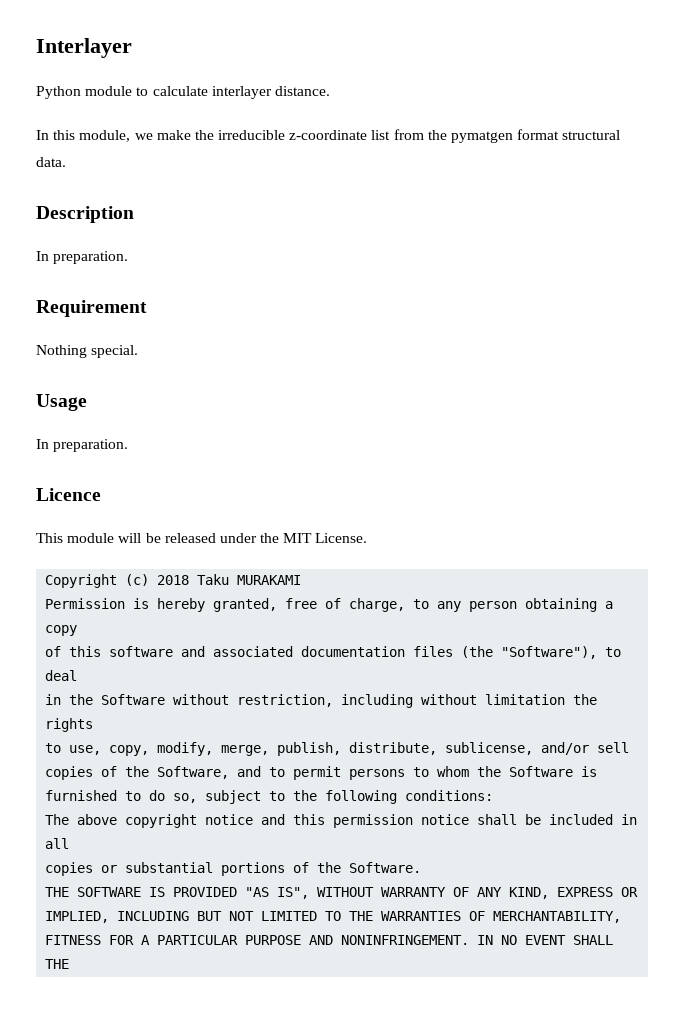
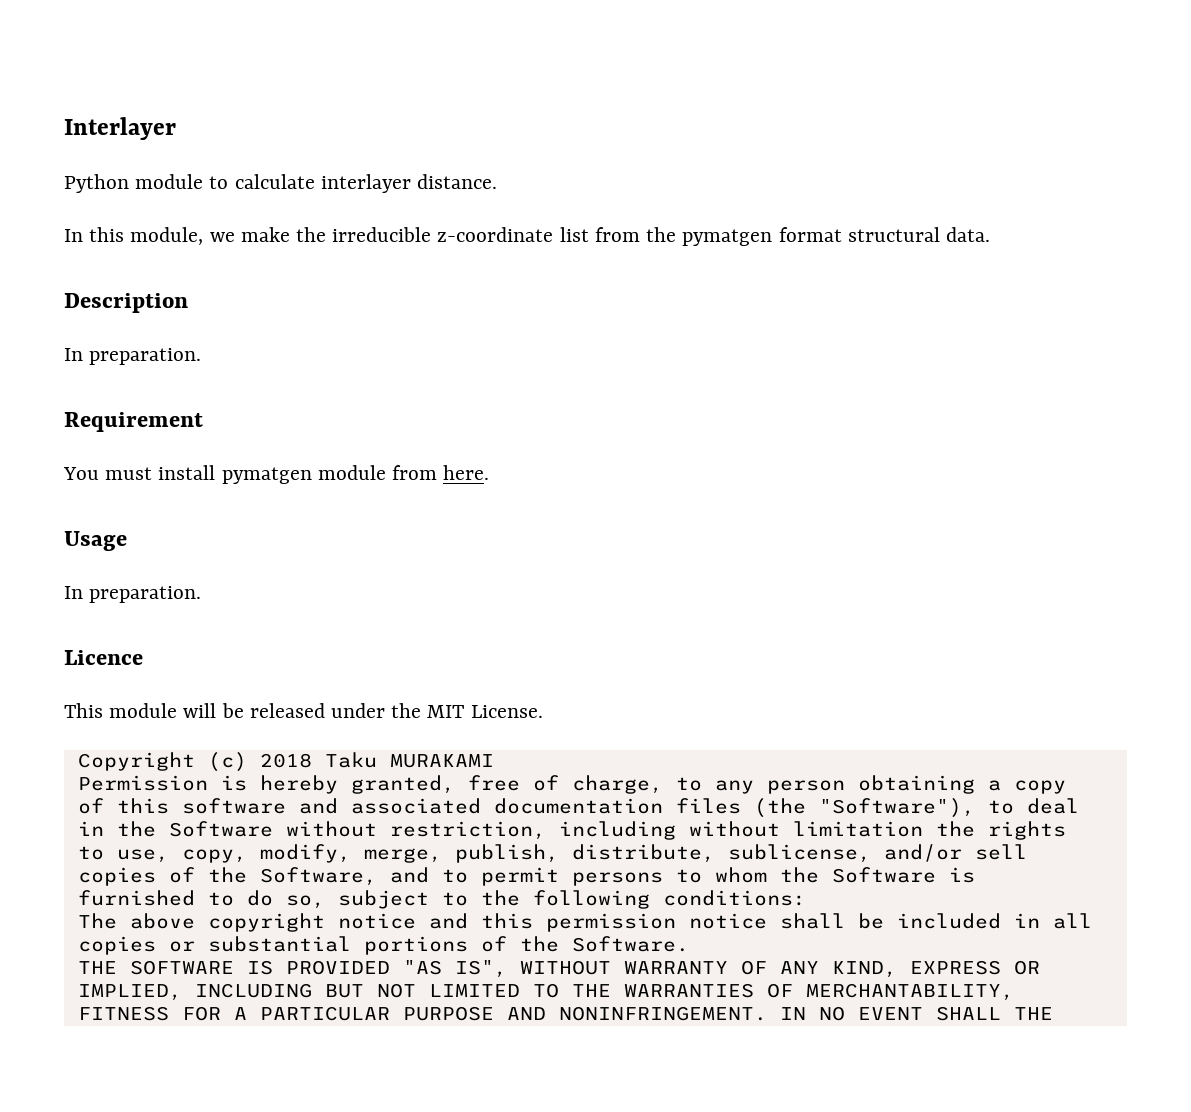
- Nothing special.
+ You must install pymatgen module from here.

